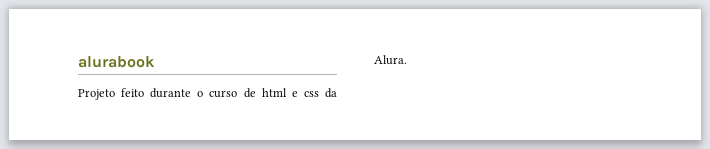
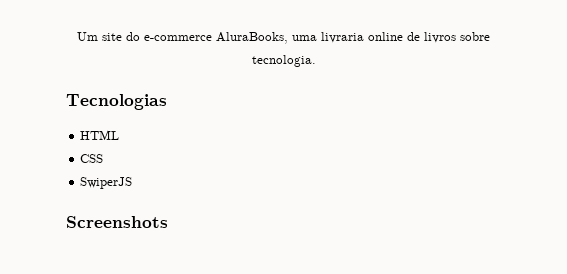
- alurabook
- Projeto feito durante o curso de html e css da Alura.
+ Um site do e-commerce AluraBooks, uma livraria online de livros sobre tecnologia.
+ Tecnologias
+ HTML
+ CSS
+ SwiperJS
+ Screenshots

